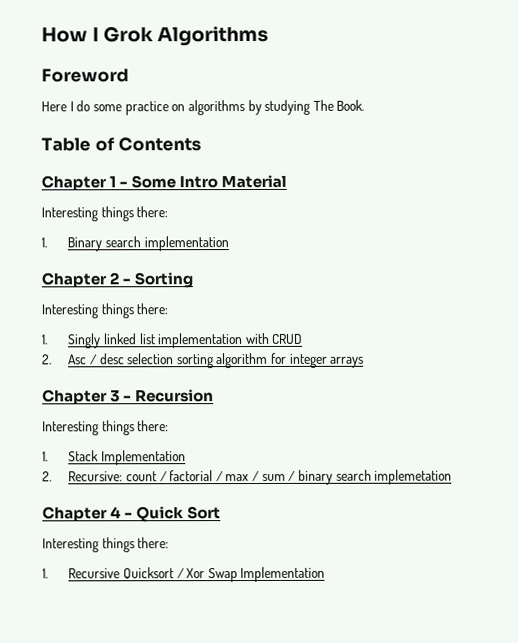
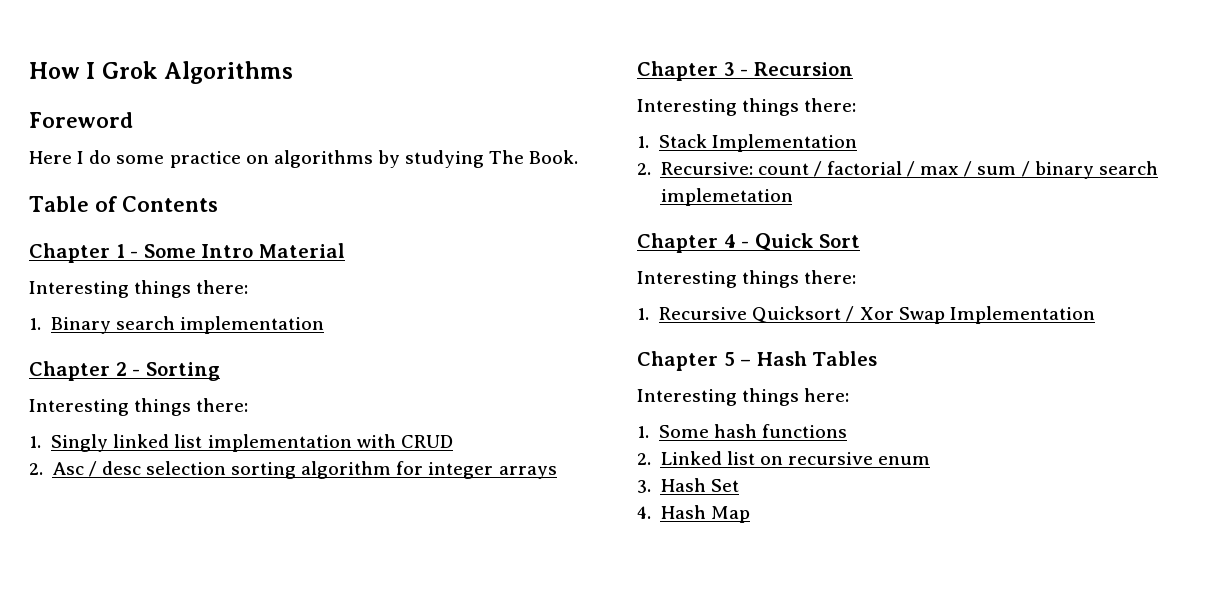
+ Chapter 5 – Hash Tables
+ Interesting things here:
+ 1. Some hash functions
+ 2. Linked list on recursive enum
+ 3. Hash Set
+ 4. Hash Map

